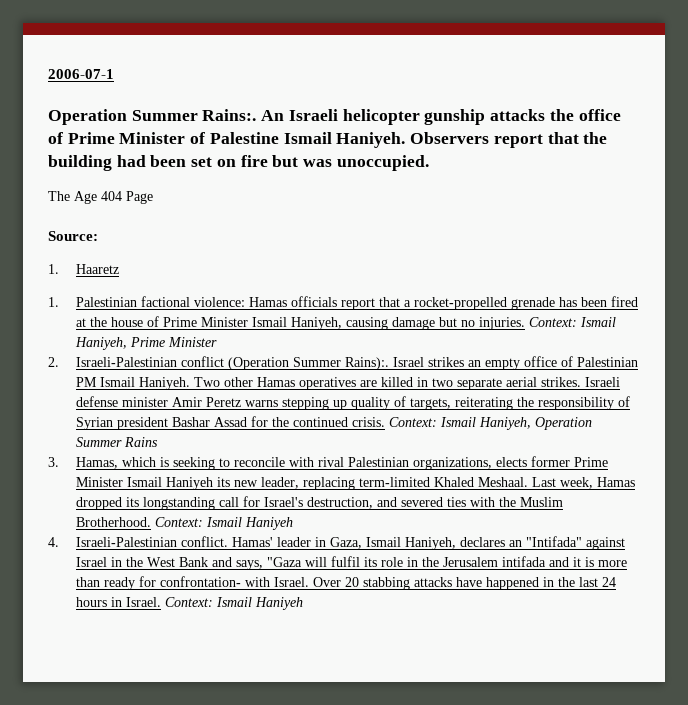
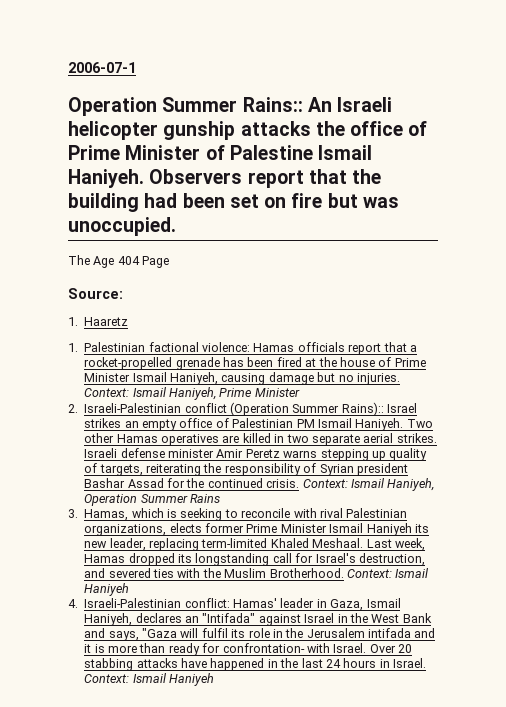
- Operation Summer Rains:. An Israeli helicopter gunship attacks the office of Prime Minister of Palestine Ismail Haniyeh.
+ Operation Summer Rains:: An Israeli helicopter gunship attacks the office of Prime Minister of Palestine Ismail Haniyeh.
- 2. Israeli-Palestinian conflict (Operation Summer Rains):. Israel strikes an empty office of Palestinian PM Ismail Haniyeh.
+ 2. Israeli-Palestinian conflict (Operation Summer Rains):: Israel strikes an empty office of Palestinian PM Ismail Haniyeh.
- 4. Israeli-Palestinian conflict. Hamas' leader in Gaza, Ismail Haniyeh, declares an "Intifada" against Israel in the West Bank and says, "Gaza will fulfil its role in the Jerusalem intifada and it is more than ready for confrontation- with Israel.
+ 4. Israeli-Palestinian conflict: Hamas' leader in Gaza, Ismail Haniyeh, declares an "Intifada" against Israel in the West Bank and says, "Gaza will fulfil its role in the Jerusalem intifada and it is more than ready for confrontation- with Israel.

